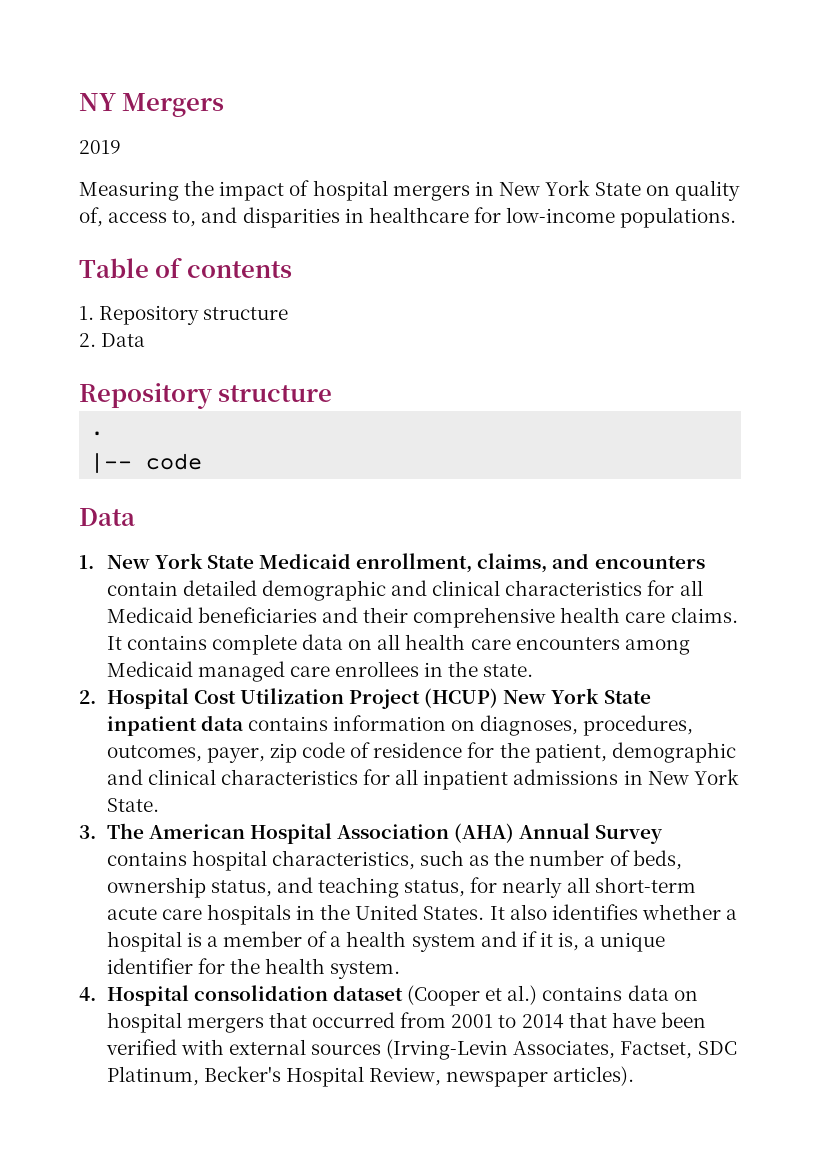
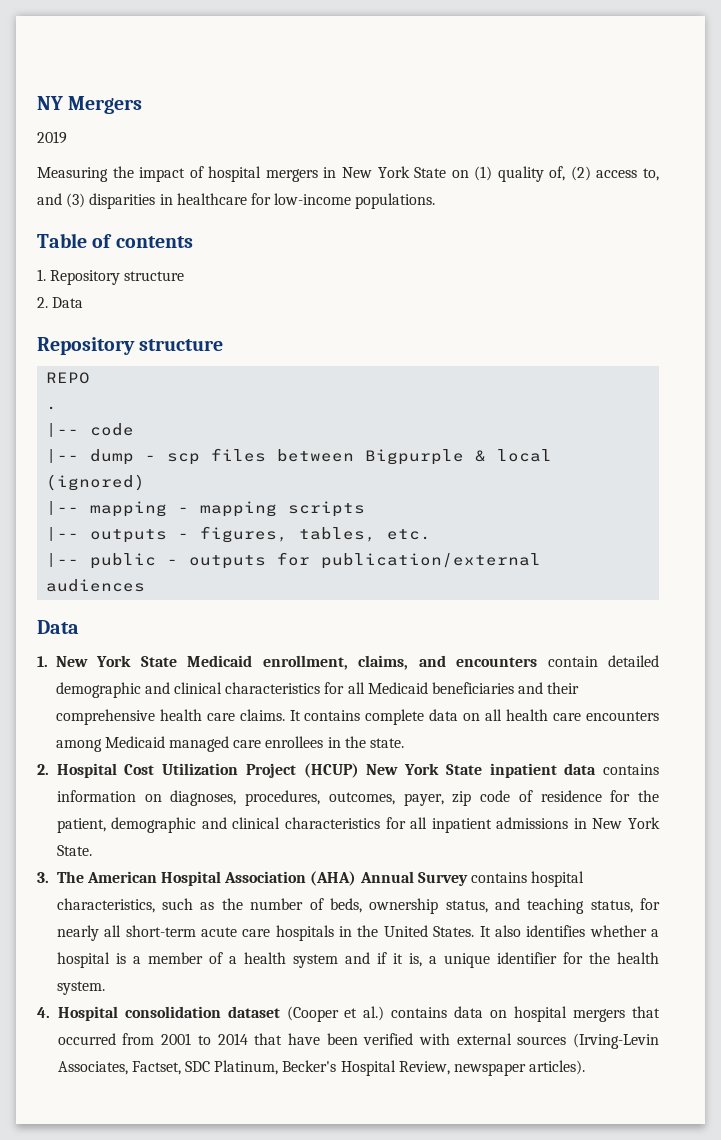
- Measuring the impact of hospital mergers in New York State on quality of, access to, and disparities in healthcare for low-income populations.
+ Measuring the impact of hospital mergers in New York State on (1) quality of, (2) access to, and (3) disparities in healthcare for low-income populations.
+ REPO
+ |-- dump - scp files between Bigpurple & local (ignored)
+ |-- mapping - mapping scripts
+ |-- outputs - figures, tables, etc.
+ |-- public - outputs for publication/external audiences

